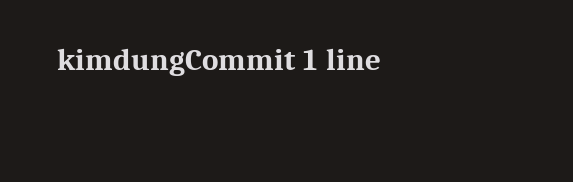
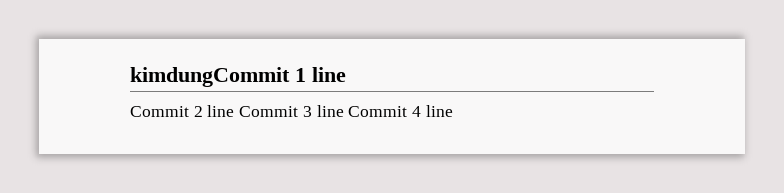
+ Commit 2 line Commit 3 line Commit 4 line

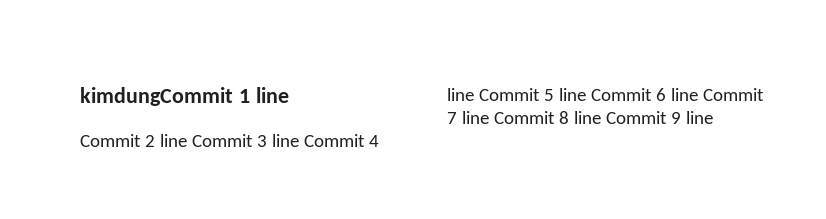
- Commit 2 line Commit 3 line Commit 4 line
+ Commit 2 line Commit 3 line Commit 4 line Commit 5 line Commit 6 line Commit 7 line Commit 8 line Commit 9 line

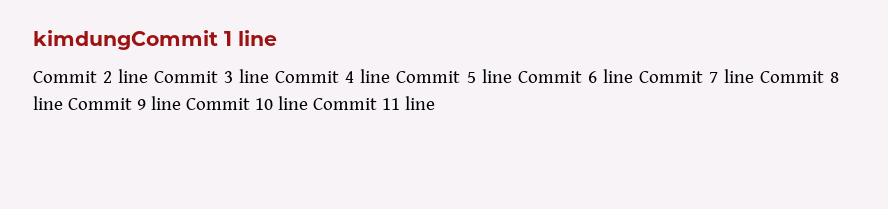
- Commit 2 line Commit 3 line Commit 4 line Commit 5 line Commit 6 line Commit 7 line Commit 8 line Commit 9 line
+ Commit 2 line Commit 3 line Commit 4 line Commit 5 line Commit 6 line Commit 7 line Commit 8 line Commit 9 line Commit 10 line Commit 11 line

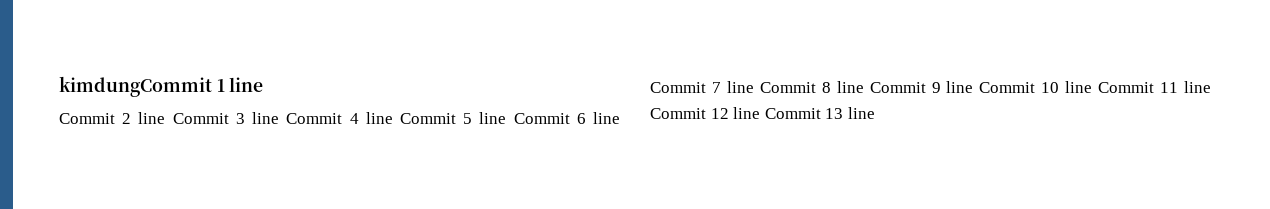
- Commit 2 line Commit 3 line Commit 4 line Commit 5 line Commit 6 line Commit 7 line Commit 8 line Commit 9 line Commit 10 line Commit 11 line
+ Commit 2 line Commit 3 line Commit 4 line Commit 5 line Commit 6 line Commit 7 line Commit 8 line Commit 9 line Commit 10 line Commit 11 line Commit 12 line Commit 13 line

